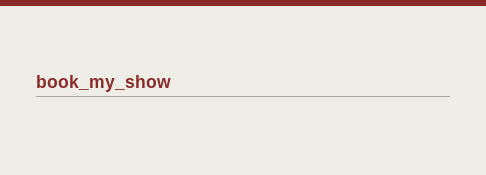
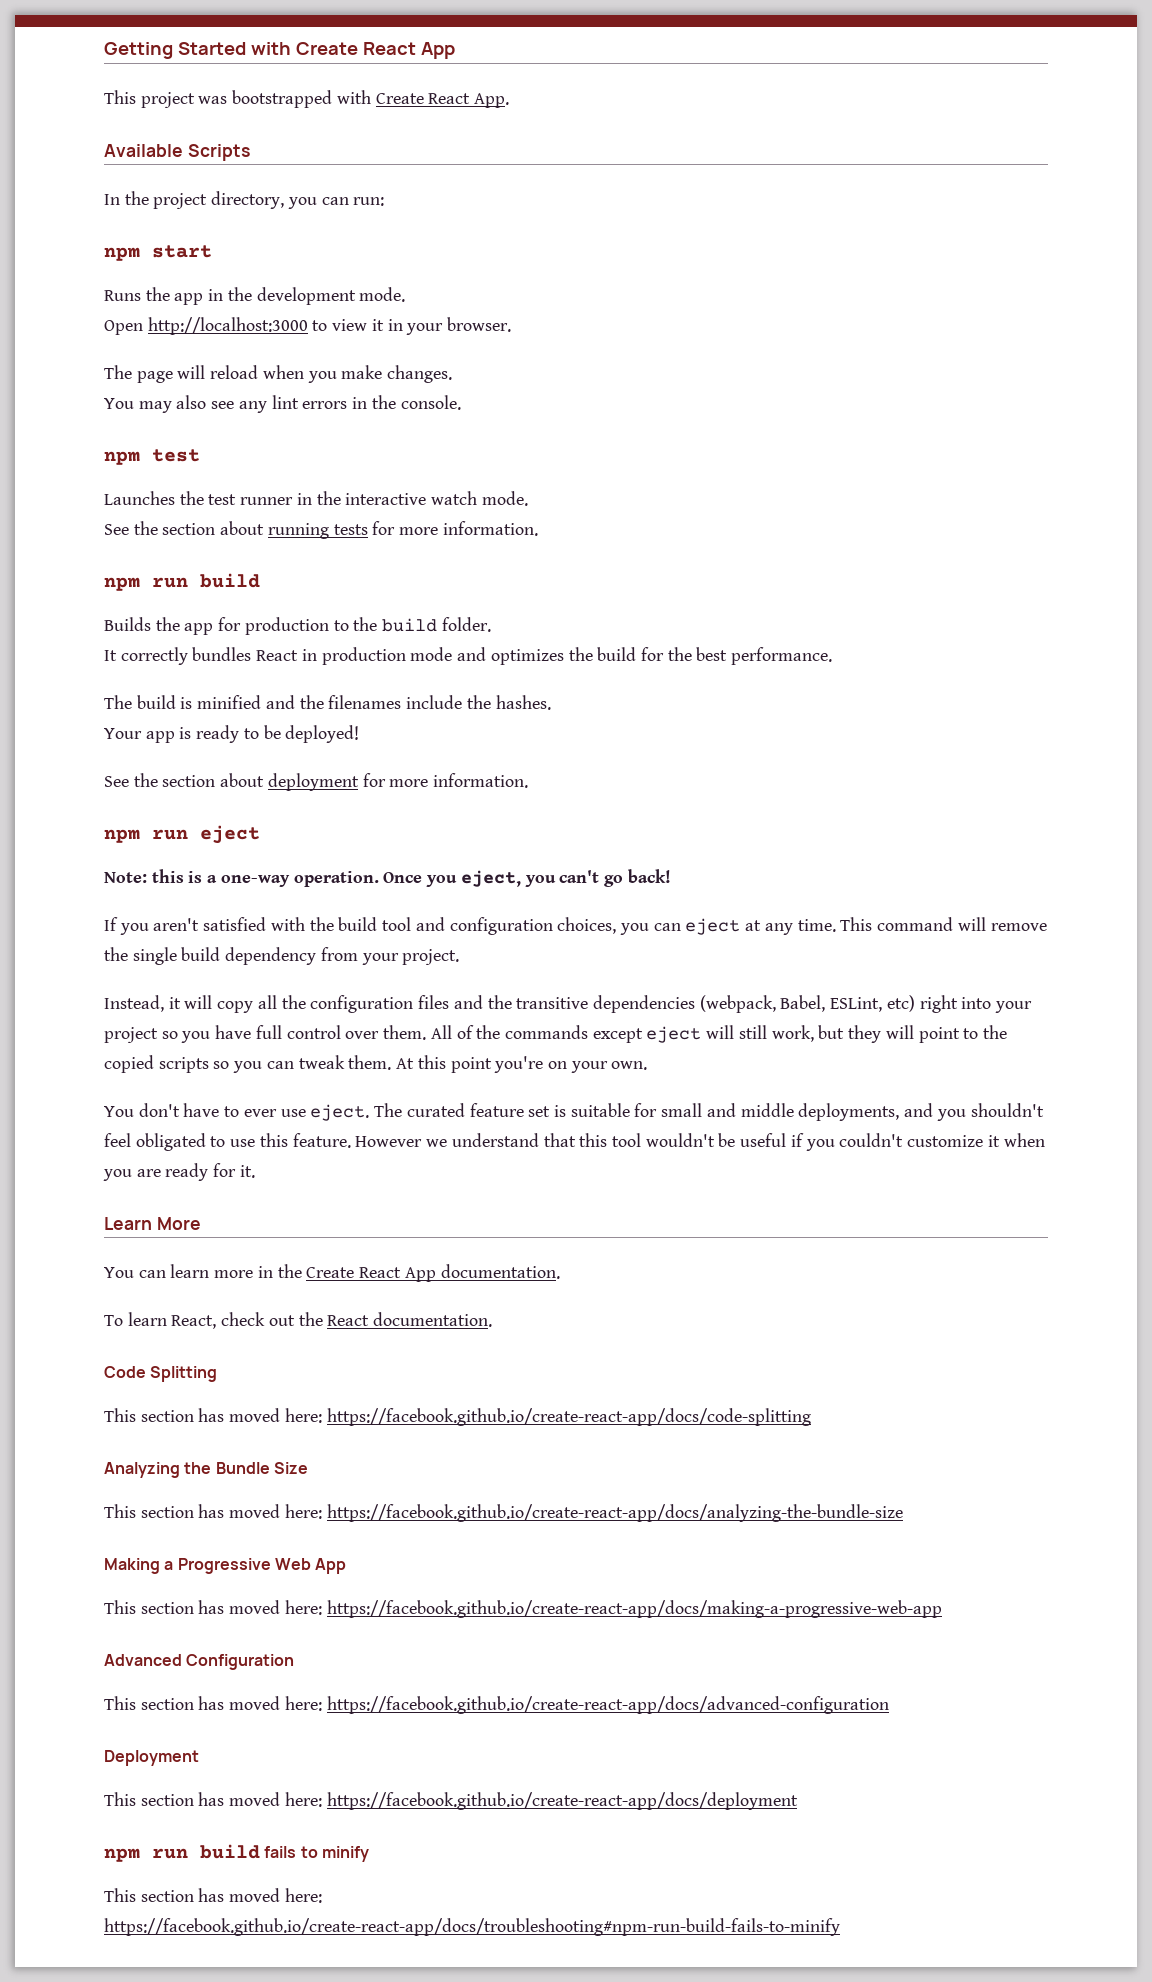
- book_my_show
+ Getting Started with Create React App
+ This project was bootstrapped with Create React App.
+ Available Scripts
+ In the project directory, you can run:
+ npm start
+ Runs the app in the development mode.
+ Open http://localhost:3000 to view it in your browser.
+ The page will reload when you make changes.
+ You may also see any lint errors in the console.
+ npm test
+ Launches the test runner in the interactive watch mode.
+ See the section about running tests for more information.
+ npm run build
+ Builds the app for production to the build folder.
+ It correctly bundles React in production mode and optimizes the build for the best performance.
+ The build is minified and the filenames include the hashes.
+ Your app is ready to be deployed!
+ See the section about deployment for more information.
+ npm run eject
+ Note: this is a one-way operation. Once you eject, you can't go back!
+ If you aren't satisfied with the build tool and configuration choices, you can eject at any time. This command will remove the single build dependency from your project.
+ Instead, it will copy all the configuration files and the transitive dependencies (webpack, Babel, ESLint, etc) right into your project so you have full control over them. All of the commands except eject will still work, but they will point to the copied scripts so you can tweak them. At this point you're on your own.
+ You don't have to ever use eject. The curated feature set is suitable for small and middle deployments, and you shouldn't feel obligated to use this feature. However we understand that this tool wouldn't be useful if you couldn't customize it when you are ready for it.
+ Learn More
+ You can learn more in the Create React App documentation.
+ To learn React, check out the React documentation.
+ Code Splitting
+ This section has moved here: https://facebook.github.io/create-react-app/docs/code-splitting
+ Analyzing the Bundle Size
+ This section has moved here: https://facebook.github.io/create-react-app/docs/analyzing-the-bundle-size
+ Making a Progressive Web App
+ This section has moved here: https://facebook.github.io/create-react-app/docs/making-a-progressive-web-app
+ Advanced Configuration
+ This section has moved here: https://facebook.github.io/create-react-app/docs/advanced-configuration
+ Deployment
+ This section has moved here: https://facebook.github.io/create-react-app/docs/deployment
+ npm run build fails to minify
+ This section has moved here: https://facebook.github.io/create-react-app/docs/troubleshooting#npm-run-build-fails-to-minify

